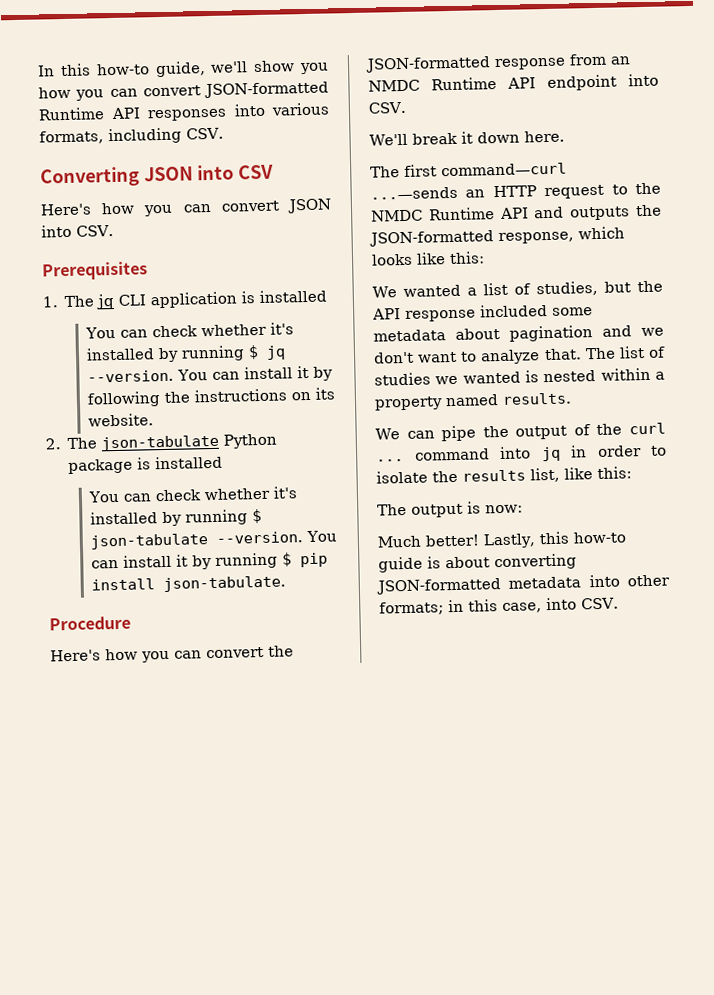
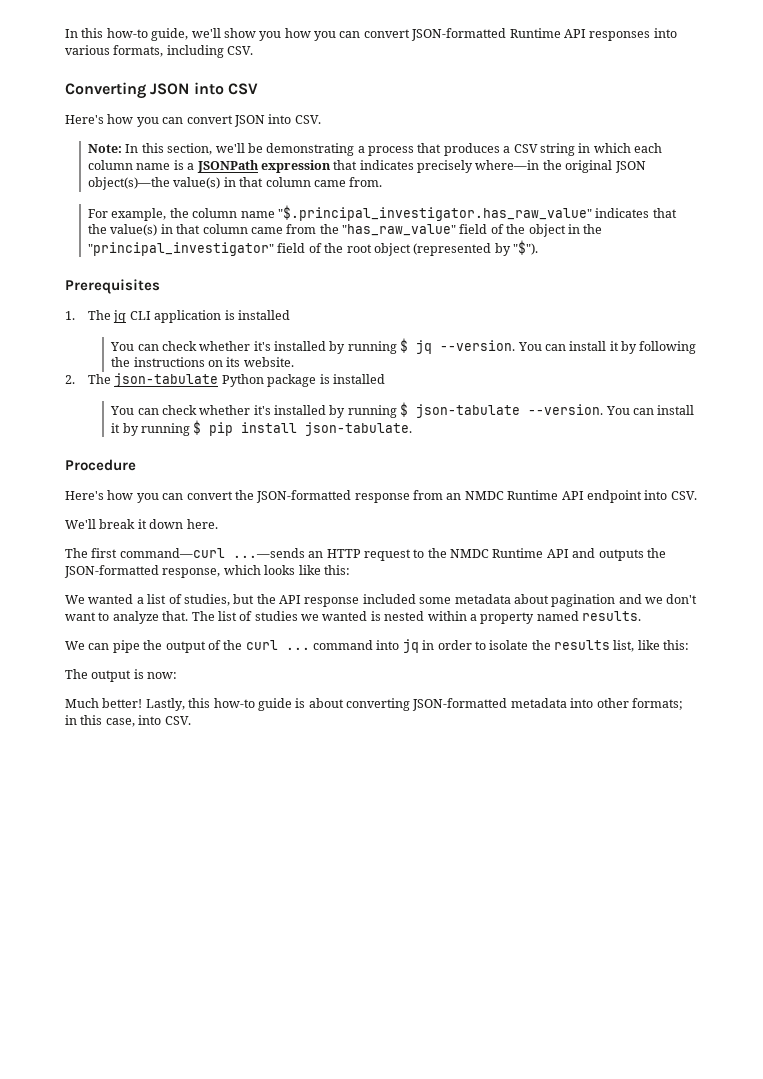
+ Note: In this section, we'll be demonstrating a process that produces a CSV string in which each column name is a JSONPath expression that indicates precisely where—in the original JSON object(s)—the value(s) in that column came from.
+ For example, the column name "$.principal_investigator.has_raw_value" indicates that the value(s) in that column came from the "has_raw_value" field of the object in the "principal_investigator" field of the root object (represented by "$").

